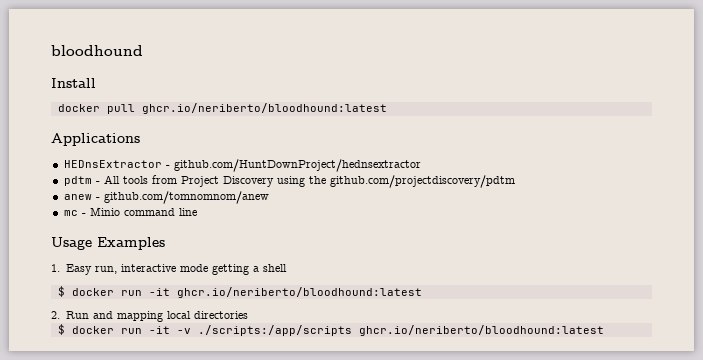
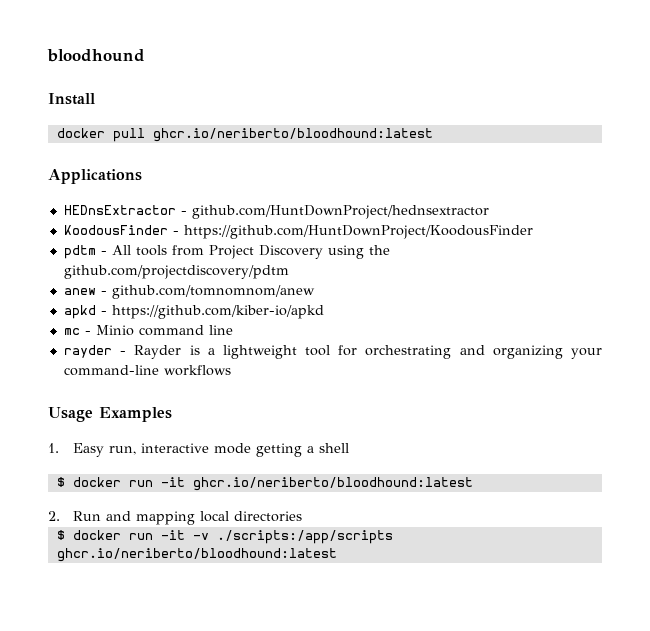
+ KoodousFinder - https://github.com/HuntDownProject/KoodousFinder
+ apkd - https://github.com/kiber-io/apkd
+ rayder - Rayder is a lightweight tool for orchestrating and organizing your command-line workflows

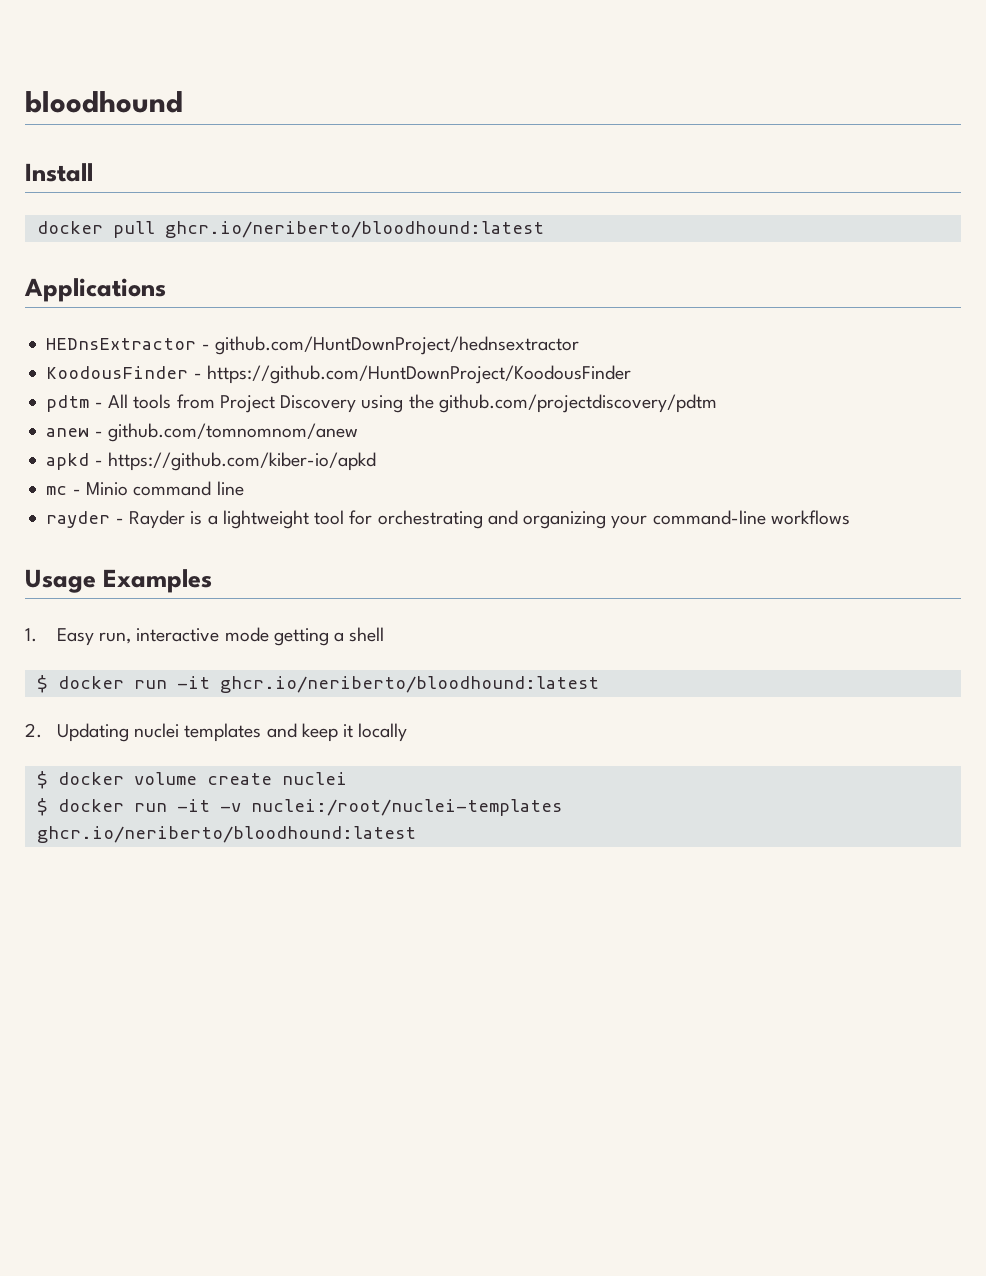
- 2. Run and mapping local directories
+ 2. Updating nuclei templates and keep it locally
+ $ docker volume create nuclei
- $ docker run -it -v ./scripts:/app/scripts ghcr.io/neriberto/bloodhound:latest
+ $ docker run -it -v nuclei:/root/nuclei-templates ghcr.io/neriberto/bloodhound:latest

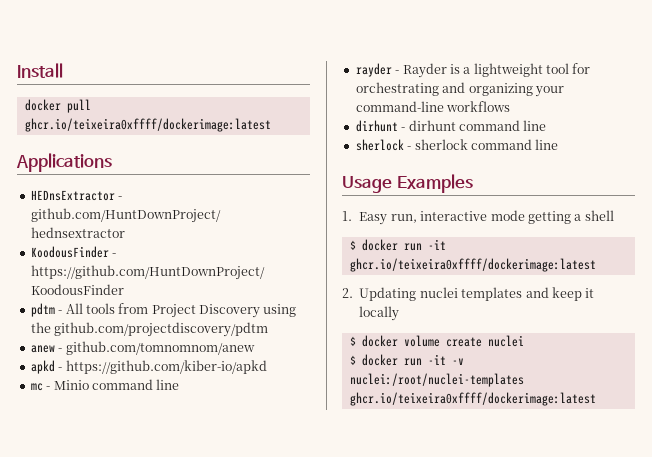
- bloodhound
- docker pull ghcr.io/neriberto/bloodhound:latest
+ docker pull ghcr.io/teixeira0xffff/dockerimage:latest
+ dirhunt - dirhunt command line
+ sherlock - sherlock command line
- $ docker run -it ghcr.io/neriberto/bloodhound:latest
+ $ docker run -it ghcr.io/teixeira0xffff/dockerimage:latest
- $ docker run -it -v nuclei:/root/nuclei-templates ghcr.io/neriberto/bloodhound:latest
+ $ docker run -it -v nuclei:/root/nuclei-templates ghcr.io/teixeira0xffff/dockerimage:latest

